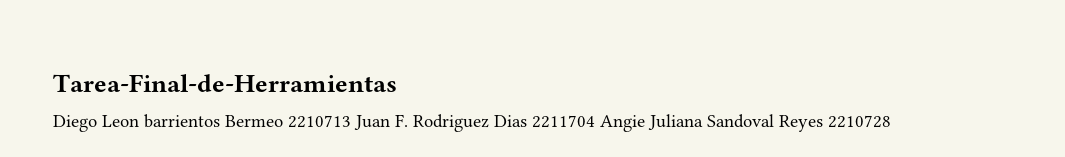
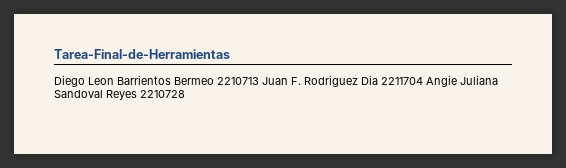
- Diego Leon barrientos Bermeo 2210713 Juan F. Rodriguez Dias 2211704 Angie Juliana Sandoval Reyes 2210728
+ Diego Leon Barrientos Bermeo 2210713 Juan F. Rodriguez Dia 2211704 Angie Juliana Sandoval Reyes 2210728

